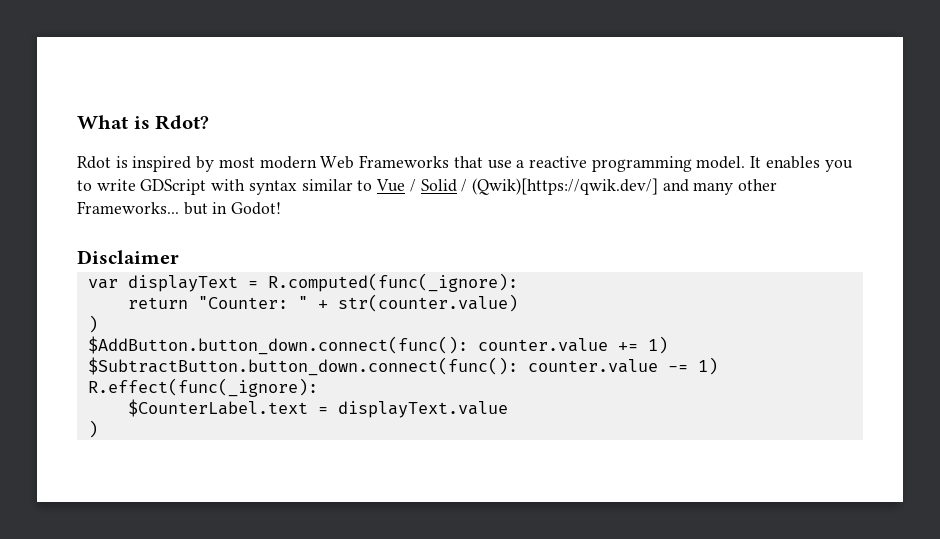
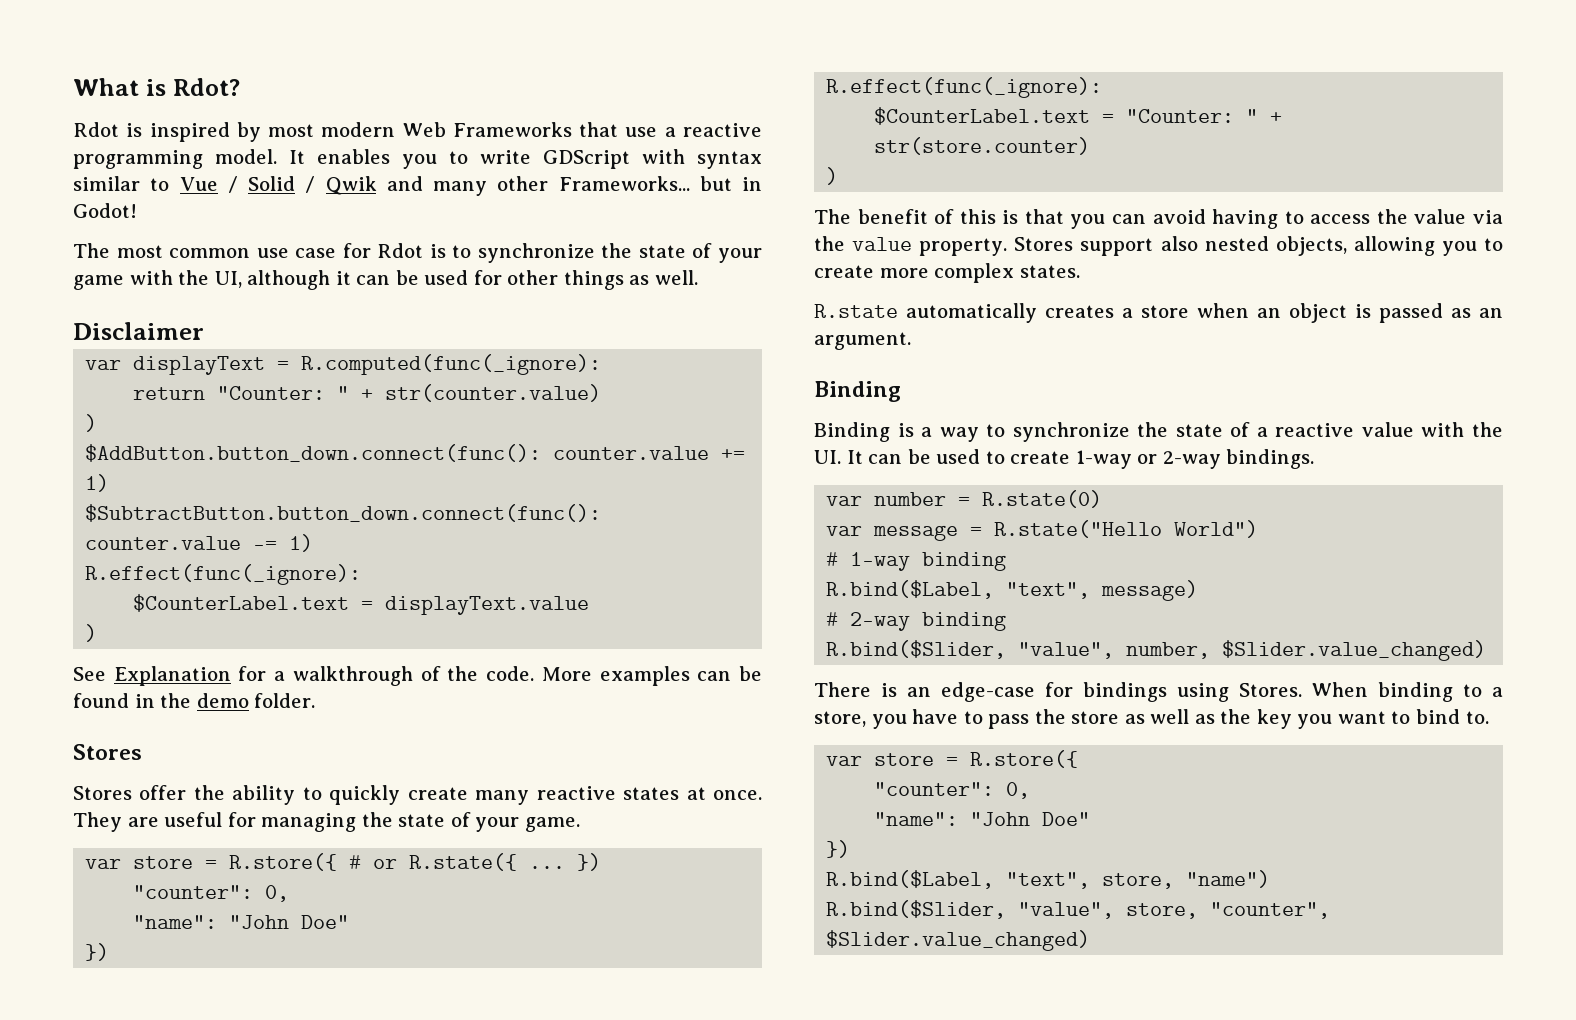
- It enables you to write GDScript with syntax similar to Vue / Solid / (Qwik)[https://qwik.dev/] and many other Frameworks... but in Godot!
+ It enables you to write GDScript with syntax similar to Vue / Solid / Qwik and many other Frameworks... but in Godot!
+ The most common use case for Rdot is to synchronize the state of your game with the UI, although it can be used for other things as well.
+ See Explanation for a walkthrough of the code. More examples can be found in the demo folder.
+ Stores
+ Stores offer the ability to quickly create many reactive states at once. They are useful for managing the state of your game.
+ var store = R.store({ # or R.state({ ... })
+ "counter": 0,
+ "name": "John Doe"
+ })
+ R.effect(func(_ignore):
+ $CounterLabel.text = "Counter: " + str(store.counter)
+ )
+ The benefit of this is that you can avoid having to access the value via the value property. Stores support also nested objects, allowing you to create more complex states.
+ R.state automatically creates a store when an object is passed as an argument.
+ Binding
+ Binding is a way to synchronize the state of a reactive value with the UI. It can be used to create 1-way or 2-way bindings.
+ var number = R.state(0)
+ var message = R.state("Hello World")
+ # 1-way binding
+ R.bind($Label, "text", message)
+ # 2-way binding
+ R.bind($Slider, "value", number, $Slider.value_changed)
+ There is an edge-case for bindings using Stores. When binding to a store, you have to pass the store as well as the key you want to bind to.
+ var store = R.store({
+ "counter": 0,
+ "name": "John Doe"
+ })
+ R.bind($Label, "text", store, "name")
+ R.bind($Slider, "value", store, "counter", $Slider.value_changed)

